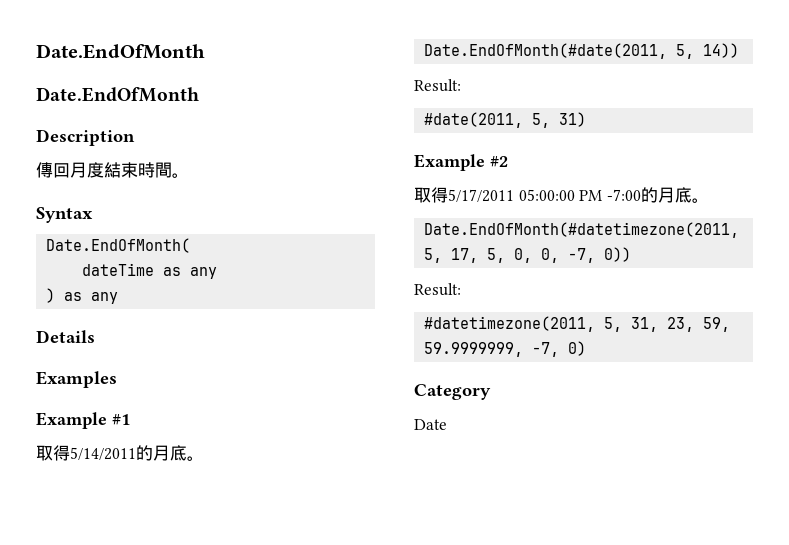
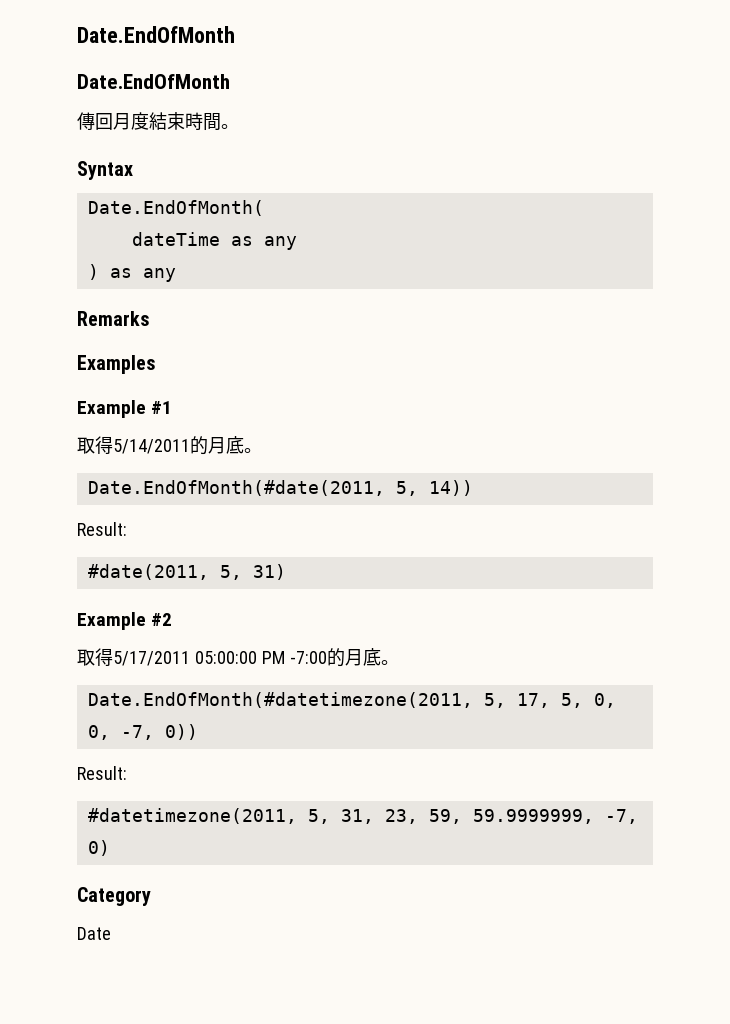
- Description
- Details
+ Remarks

